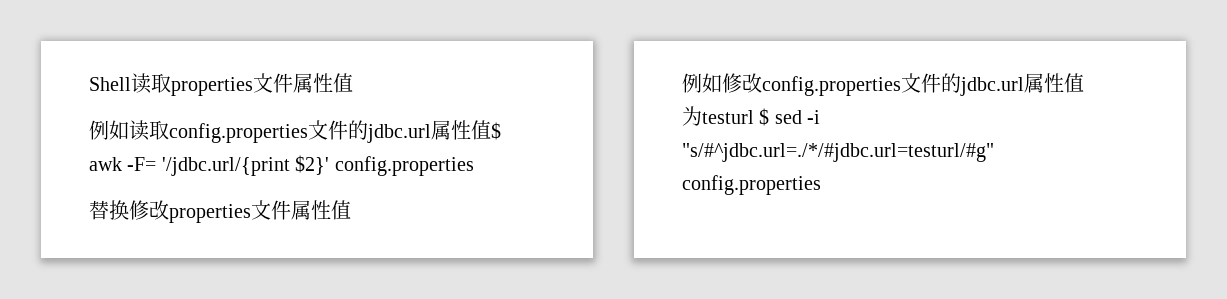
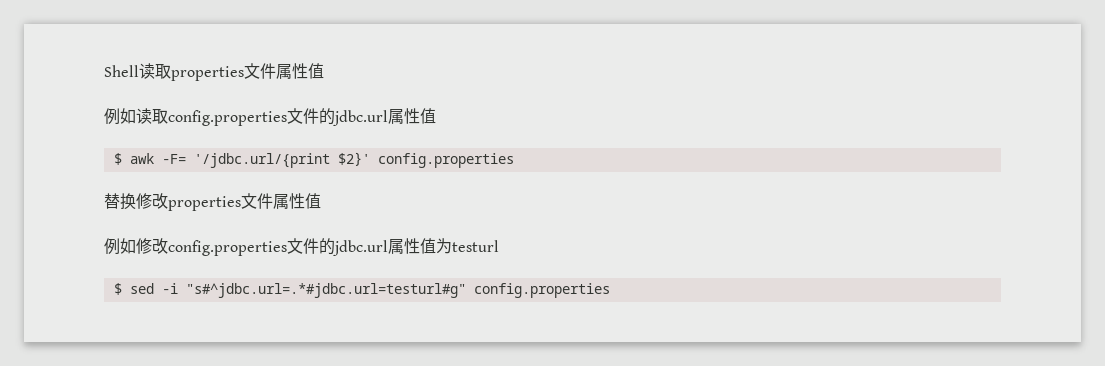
- 例如读取config.properties文件的jdbc.url属性值$ awk -F= '/jdbc.url/{print $2}' config.properties
+ 例如读取config.properties文件的jdbc.url属性值
+ $ awk -F= '/jdbc.url/{print $2}' config.properties
- 例如修改config.properties文件的jdbc.url属性值为testurl $ sed -i "s/#^jdbc.url=./*/#jdbc.url=testurl/#g" config.properties
+ 例如修改config.properties文件的jdbc.url属性值为testurl
+ $ sed -i "s#^jdbc.url=.*#jdbc.url=testurl#g" config.properties

